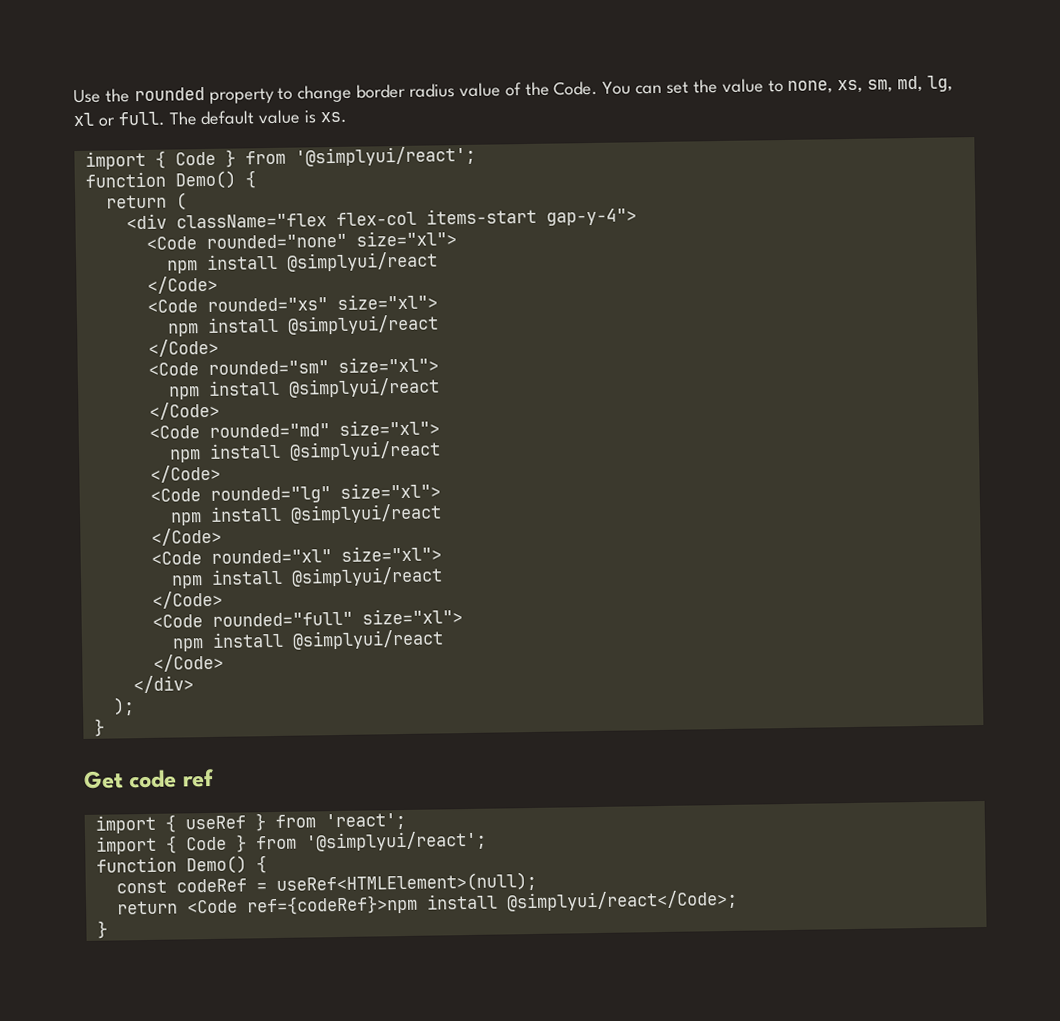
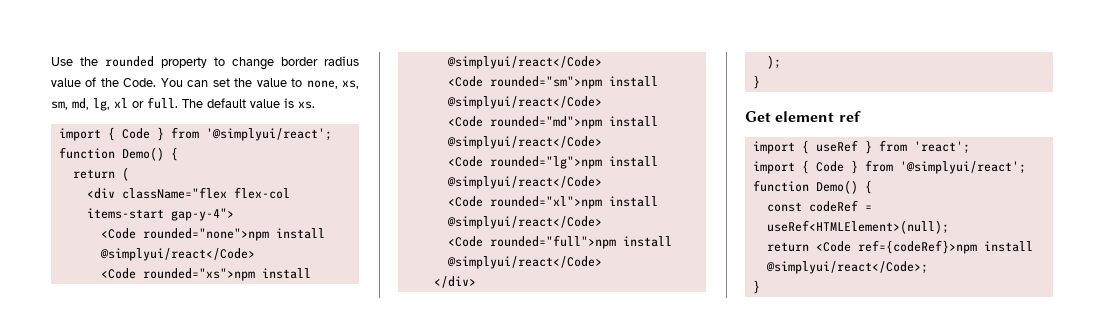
- <Code rounded="none" size="xl">
- npm install @simplyui/react
- </Code>
- <Code rounded="xs" size="xl">
- npm install @simplyui/react
- </Code>
- <Code rounded="sm" size="xl">
- npm install @simplyui/react
- </Code>
- <Code rounded="md" size="xl">
- npm install @simplyui/react
- </Code>
- <Code rounded="lg" size="xl">
- npm install @simplyui/react
- </Code>
- <Code rounded="xl" size="xl">
- npm install @simplyui/react
- </Code>
- <Code rounded="full" size="xl">
- npm install @simplyui/react
- </Code>
+ <Code rounded="none">npm install @simplyui/react</Code>
+ <Code rounded="xs">npm install @simplyui/react</Code>
+ <Code rounded="sm">npm install @simplyui/react</Code>
+ <Code rounded="md">npm install @simplyui/react</Code>
+ <Code rounded="lg">npm install @simplyui/react</Code>
+ <Code rounded="xl">npm install @simplyui/react</Code>
+ <Code rounded="full">npm install @simplyui/react</Code>
- Get code ref
+ Get element ref

